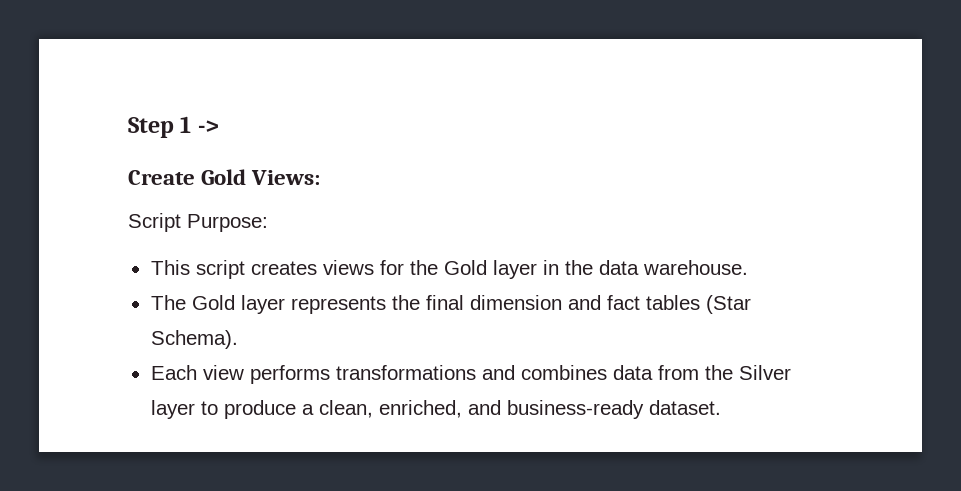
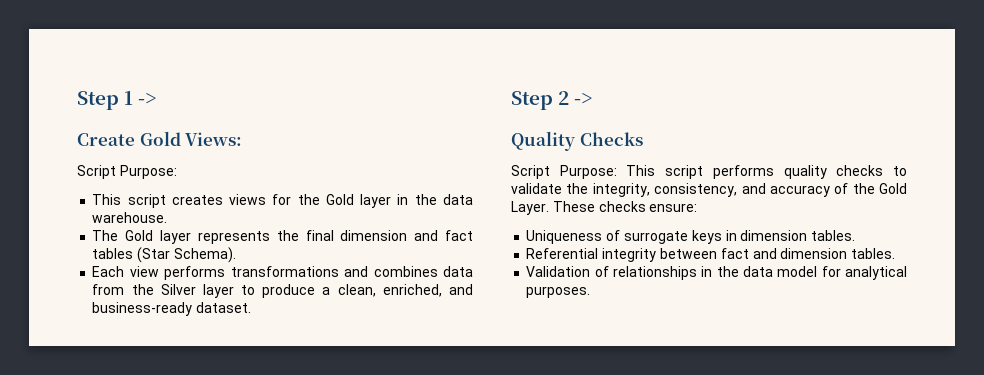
+ Step 2 ->
+ Quality Checks
+ Script Purpose: This script performs quality checks to validate the integrity, consistency, and accuracy of the Gold Layer. These checks ensure:
+ Uniqueness of surrogate keys in dimension tables.
+ Referential integrity between fact and dimension tables.
+ Validation of relationships in the data model for analytical purposes.

